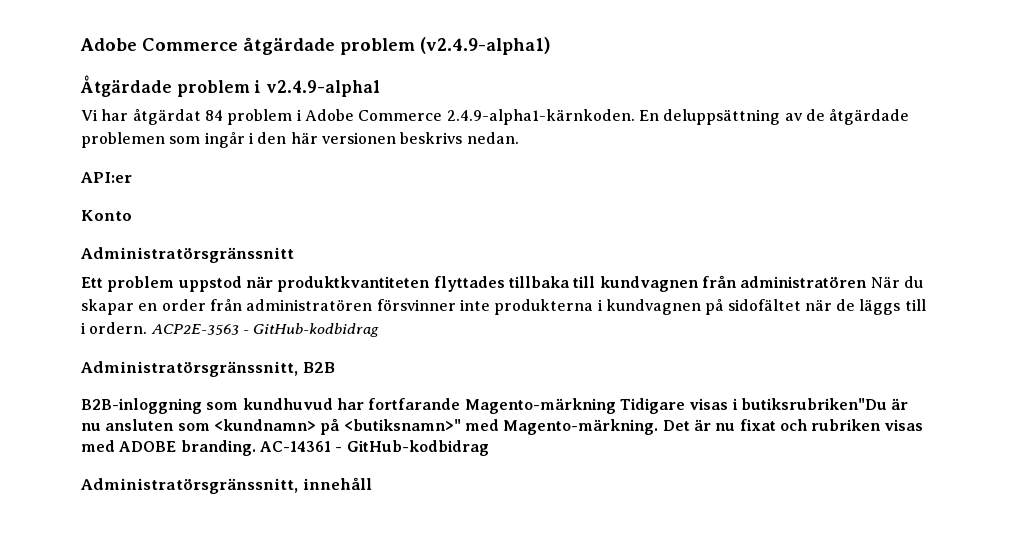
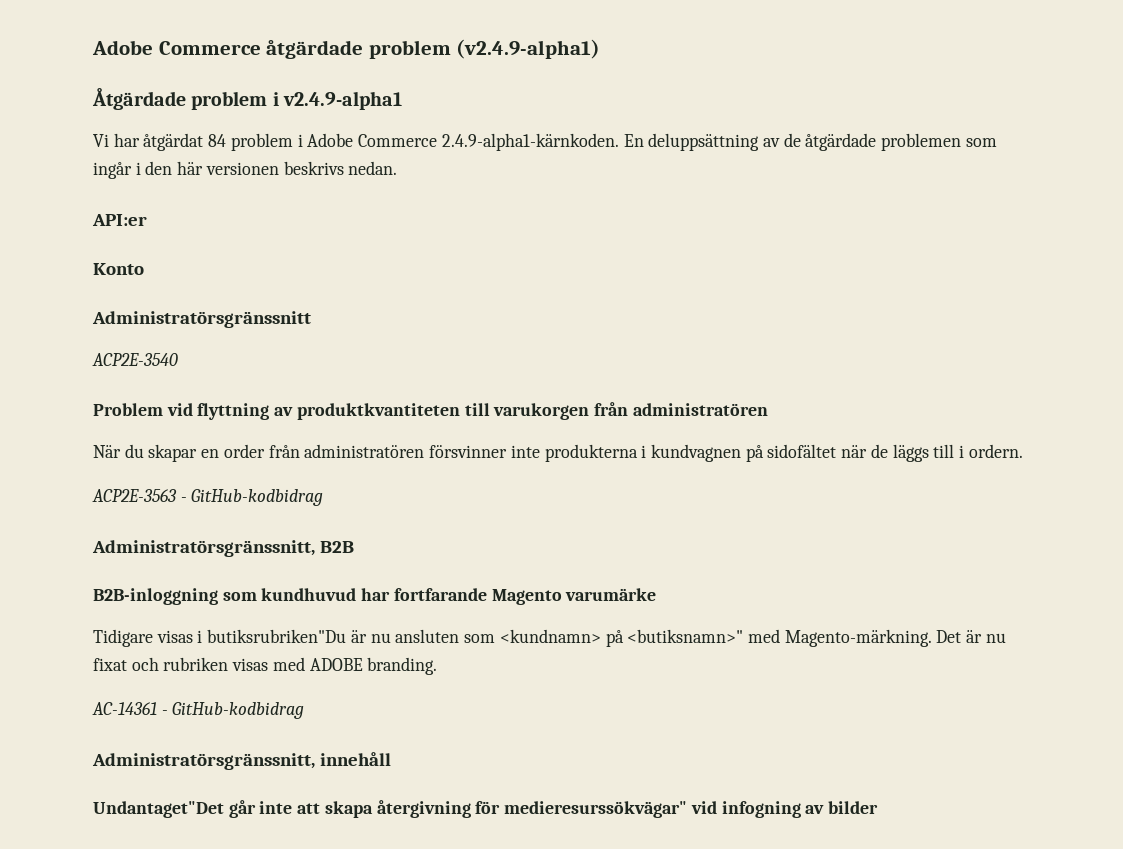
- Ett problem uppstod när produktkvantiteten flyttades tillbaka till kundvagnen från administratören När du skapar en order från administratören försvinner inte produkterna i kundvagnen på sidofältet när de läggs till i ordern. ACP2E-3563 - GitHub-kodbidrag
+ ACP2E-3540
+ Problem vid flyttning av produktkvantiteten till varukorgen från administratören
+ När du skapar en order från administratören försvinner inte produkterna i kundvagnen på sidofältet när de läggs till i ordern.
+ ACP2E-3563 - GitHub-kodbidrag
- B2B-inloggning som kundhuvud har fortfarande Magento-märkning Tidigare visas i butiksrubriken"Du är nu ansluten som <kundnamn> på <butiksnamn>" med Magento-märkning.
+ B2B-inloggning som kundhuvud har fortfarande Magento varumärke
+ Tidigare visas i butiksrubriken"Du är nu ansluten som <kundnamn> på <butiksnamn>" med Magento-märkning.
- Det är nu fixat och rubriken visas med ADOBE branding. AC-14361 - GitHub-kodbidrag
+ Det är nu fixat och rubriken visas med ADOBE branding.
+ AC-14361 - GitHub-kodbidrag
+ Undantaget"Det går inte att skapa återgivning för medieresurssökvägar" vid infogning av bilder

